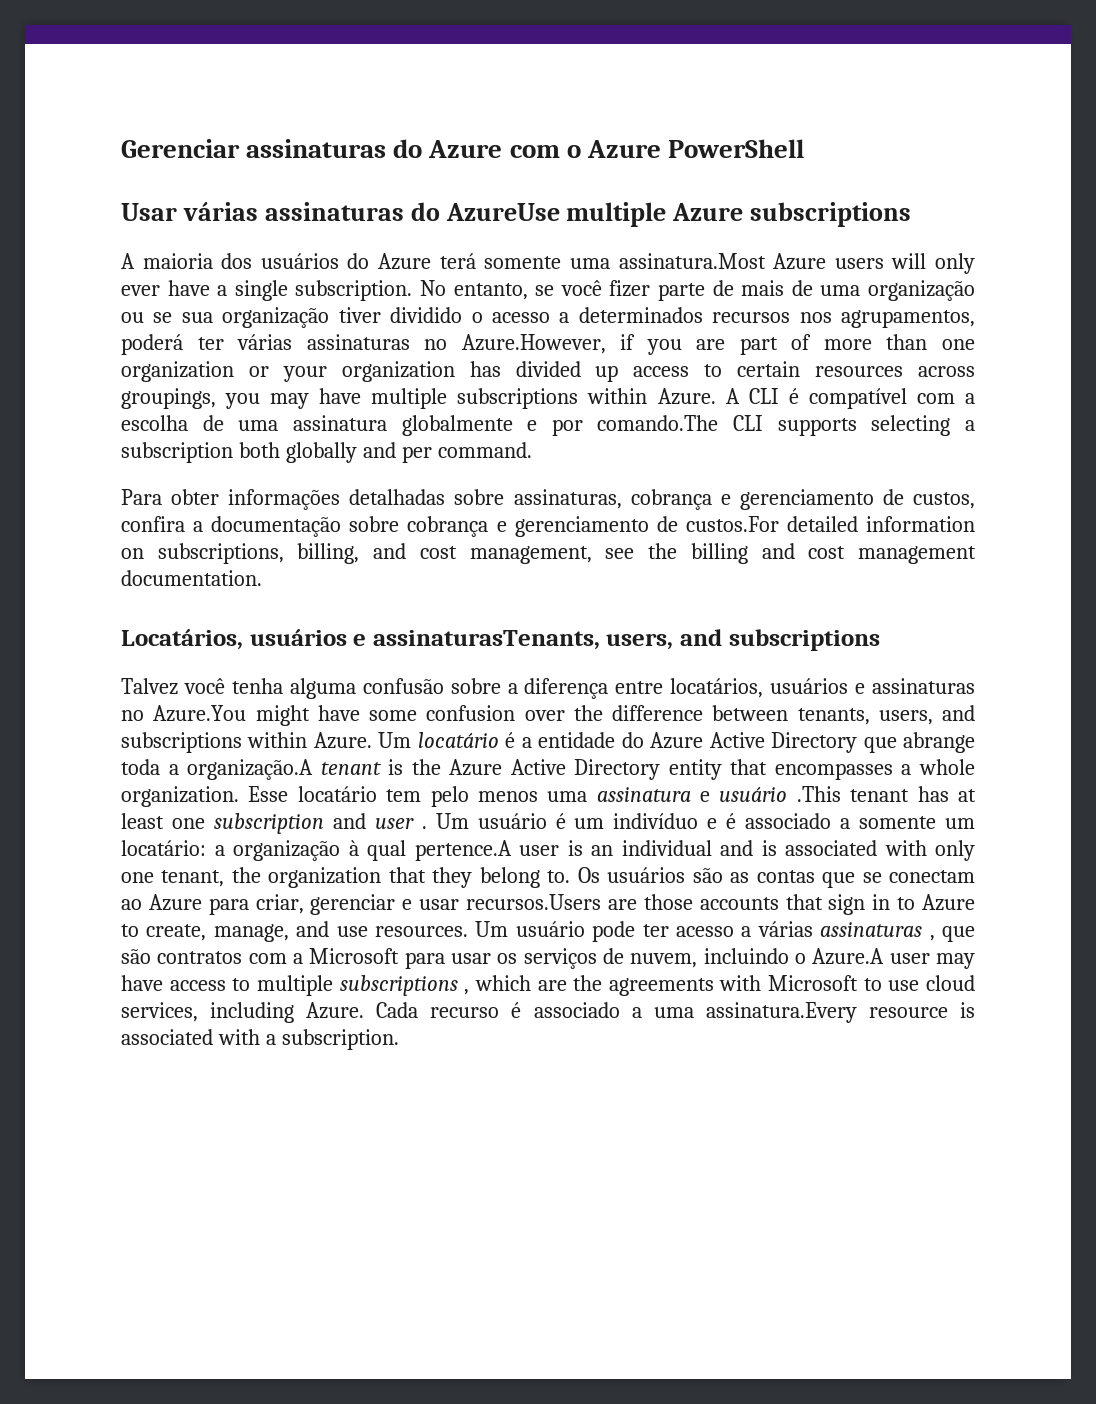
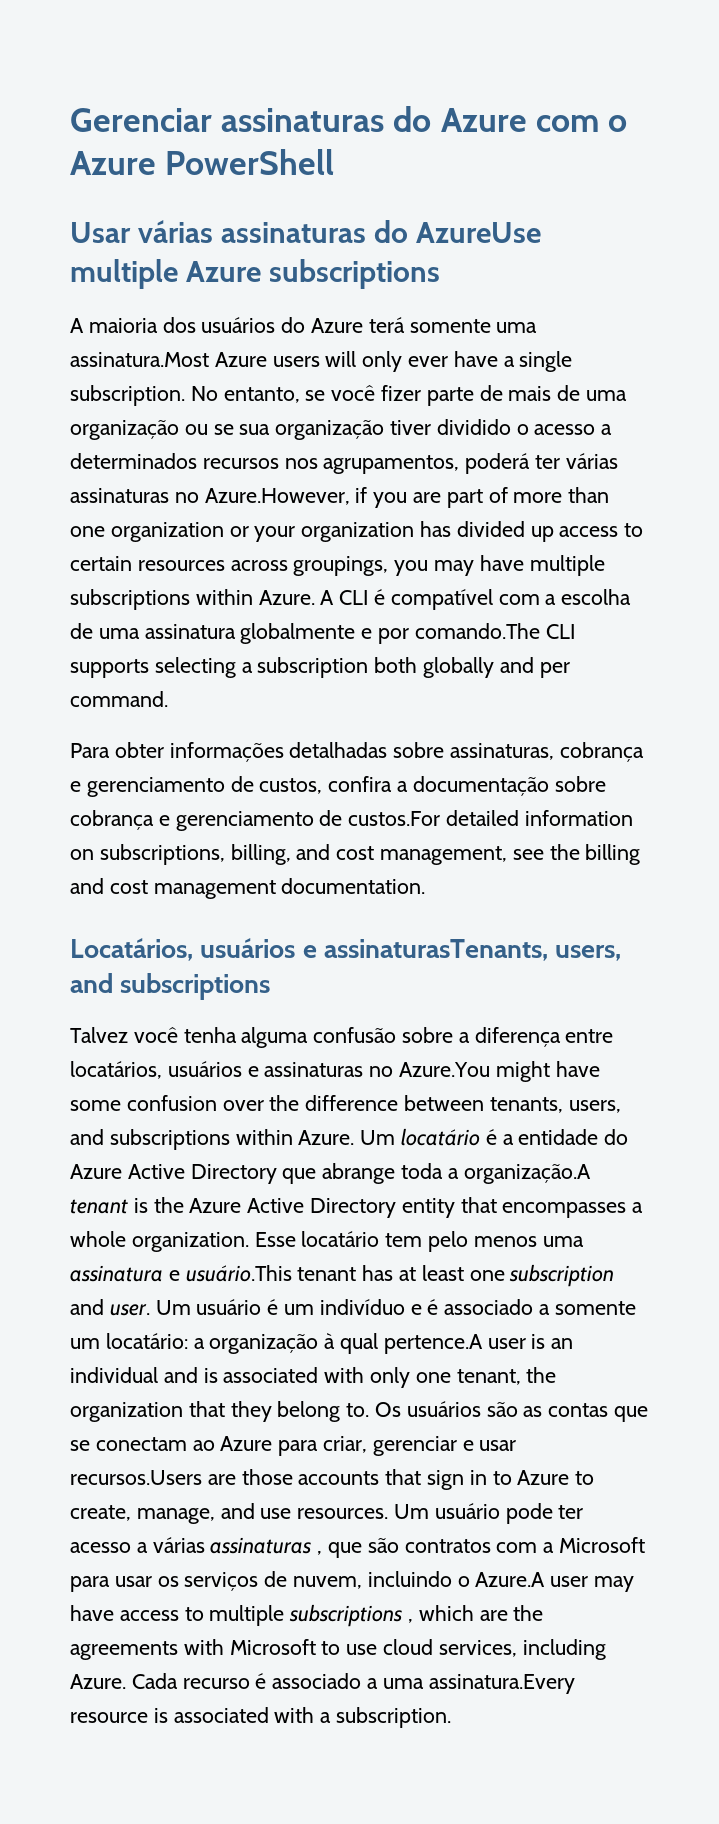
- Esse locatário tem pelo menos uma assinatura e usuário .This tenant has at least one subscription and user .
+ Esse locatário tem pelo menos uma assinatura e usuário.This tenant has at least one subscription and user.

